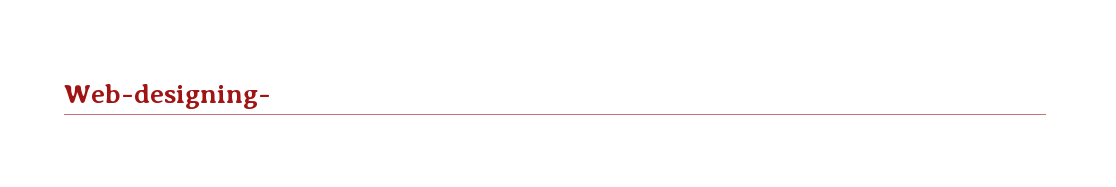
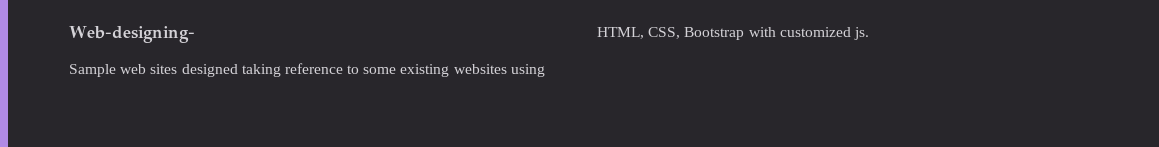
+ Sample web sites designed taking reference to some existing websites using HTML, CSS, Bootstrap with customized js.

